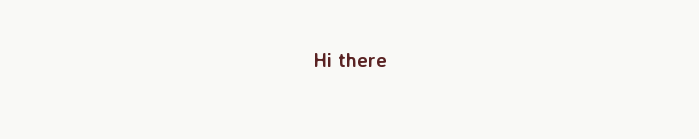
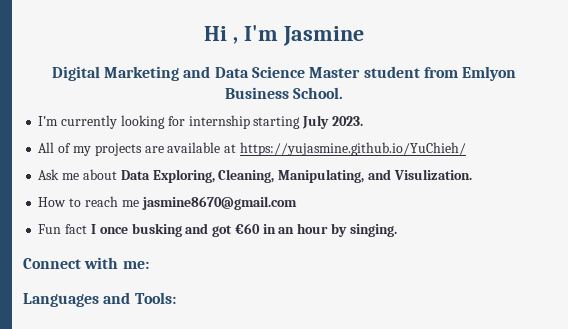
- Hi there
+ Hi , I'm Jasmine
+ Digital Marketing and Data Science Master student from Emlyon Business School.
+ I’m currently looking for internship starting July 2023.
+ All of my projects are available at https://yujasmine.github.io/YuChieh/
+ Ask me about Data Exploring, Cleaning, Manipulating, and Visulization.
+ How to reach me jasmine8670@gmail.com
+ Fun fact I once busking and got €60 in an hour by singing.
+ Connect with me:
+ Languages and Tools:

